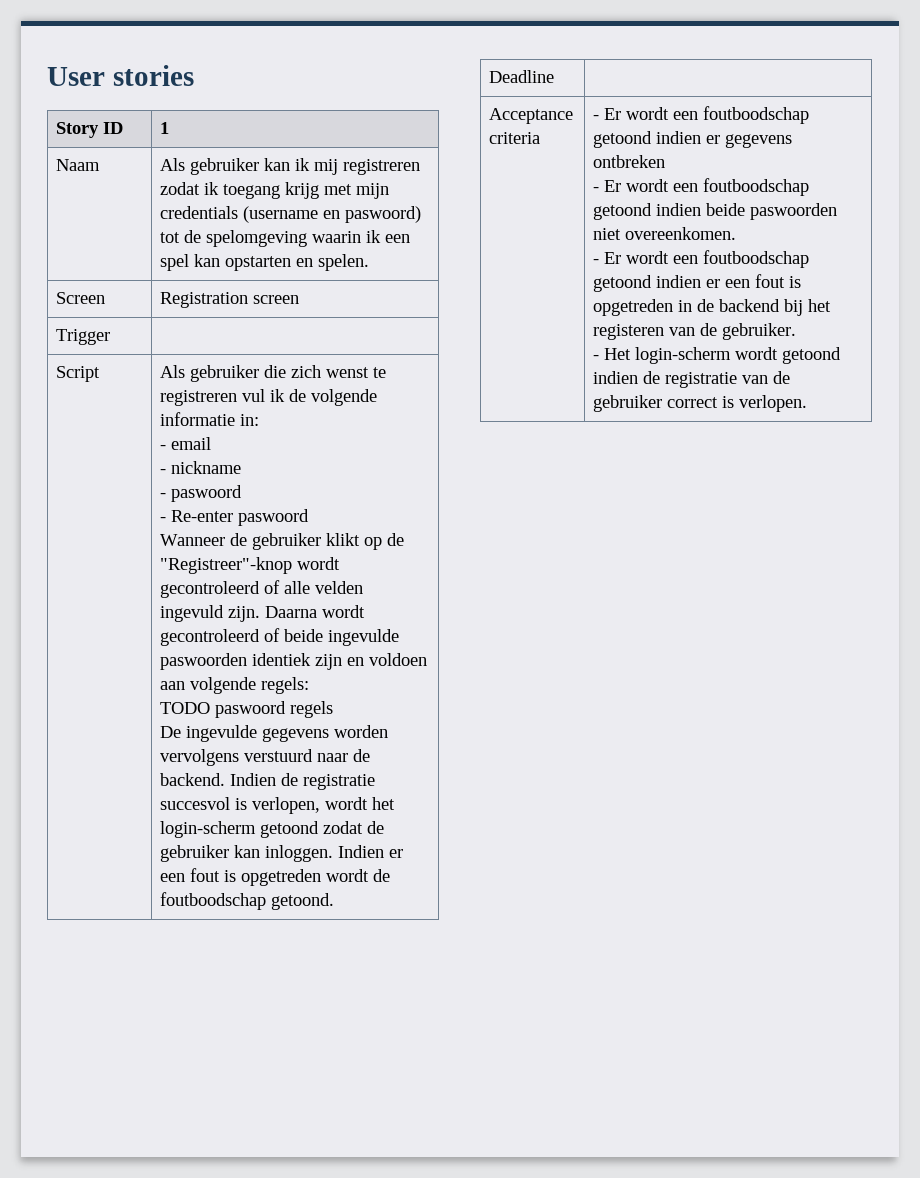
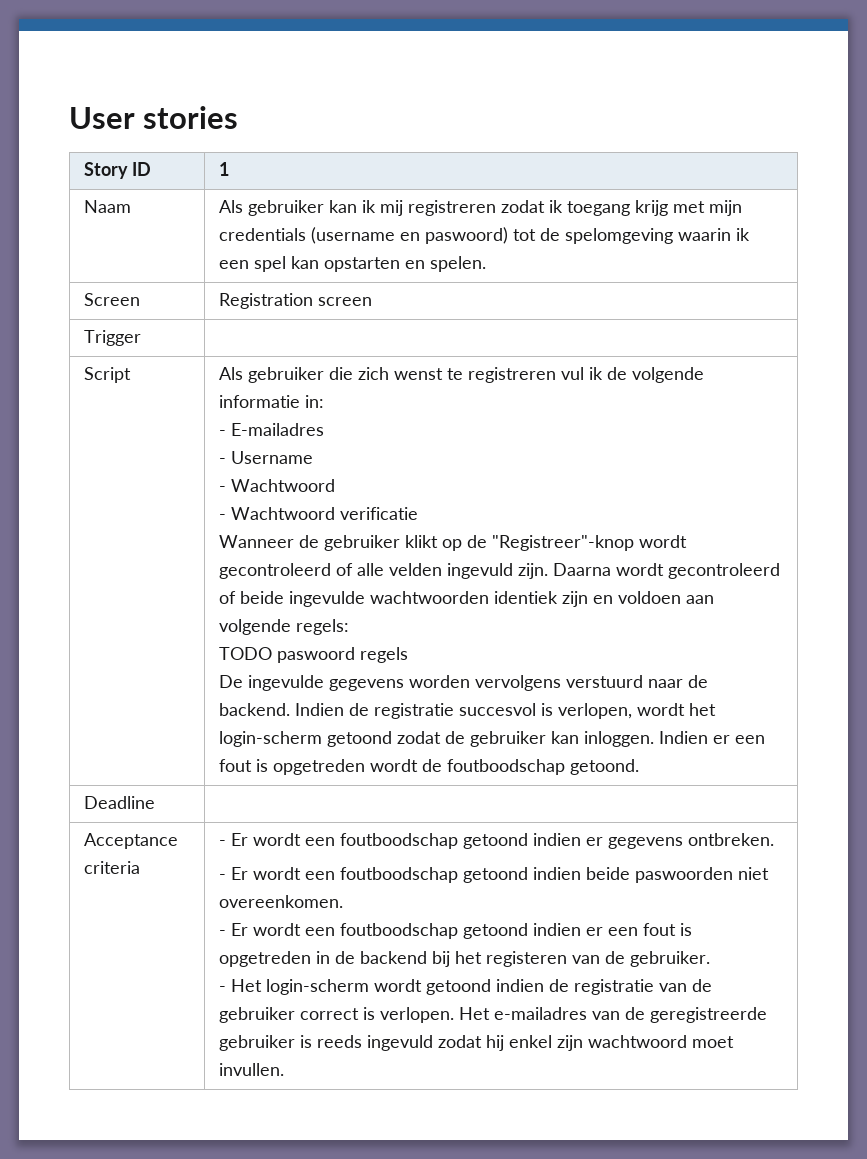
- - email
- - nickname
- - paswoord
- - Re-enter paswoord
+ - E-mailadres
+ - Username
+ - Wachtwoord
+ - Wachtwoord verificatie
- Daarna wordt gecontroleerd of beide ingevulde paswoorden identiek zijn en voldoen aan volgende regels:
+ Daarna wordt gecontroleerd of beide ingevulde wachtwoorden identiek zijn en voldoen aan volgende regels:
- - Er wordt een foutboodschap getoond indien er gegevens ontbreken
+ - Er wordt een foutboodschap getoond indien er gegevens ontbreken.
+ Het e-mailadres van de geregistreerde gebruiker is reeds ingevuld zodat hij enkel zijn wachtwoord moet invullen.

